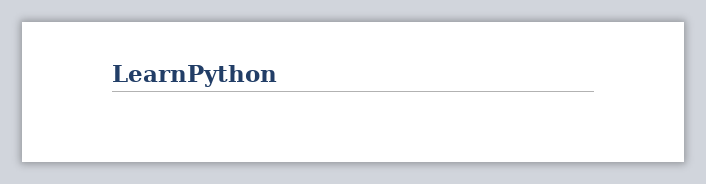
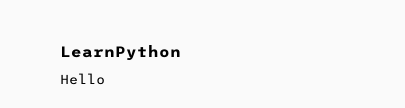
+ Hello

